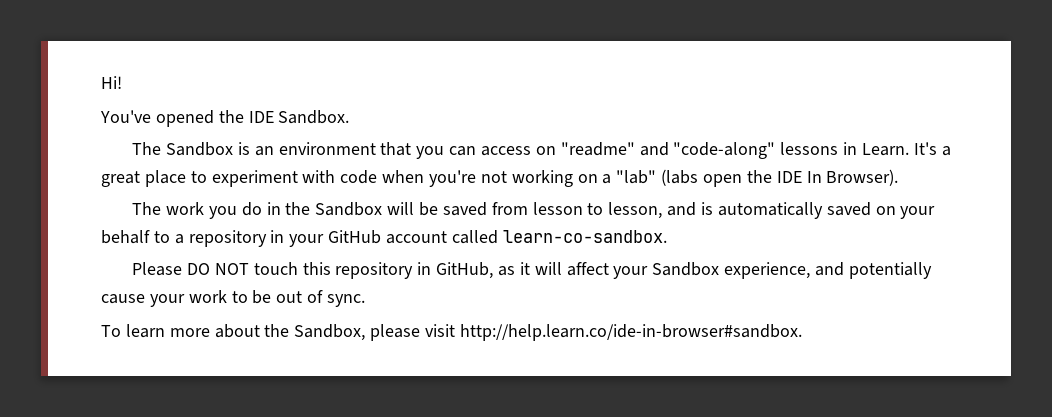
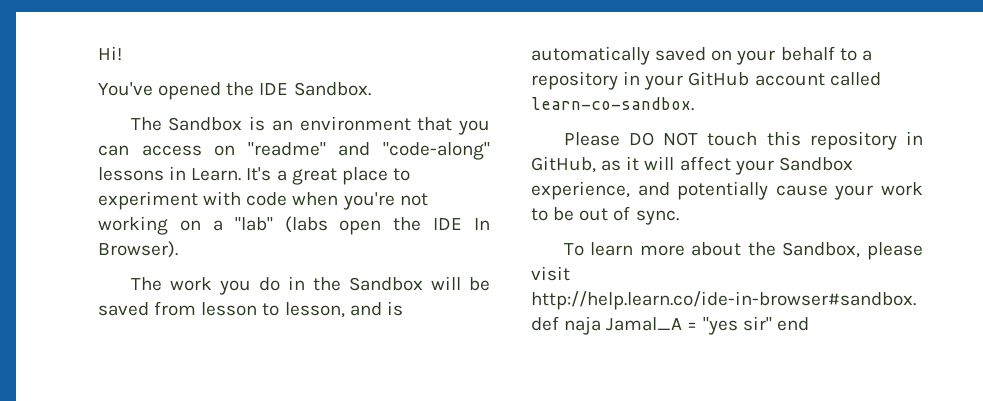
- To learn more about the Sandbox, please visit http://help.learn.co/ide-in-browser#sandbox.
+ To learn more about the Sandbox, please visit http://help.learn.co/ide-in-browser#sandbox. def naja Jamal_A = "yes sir" end

